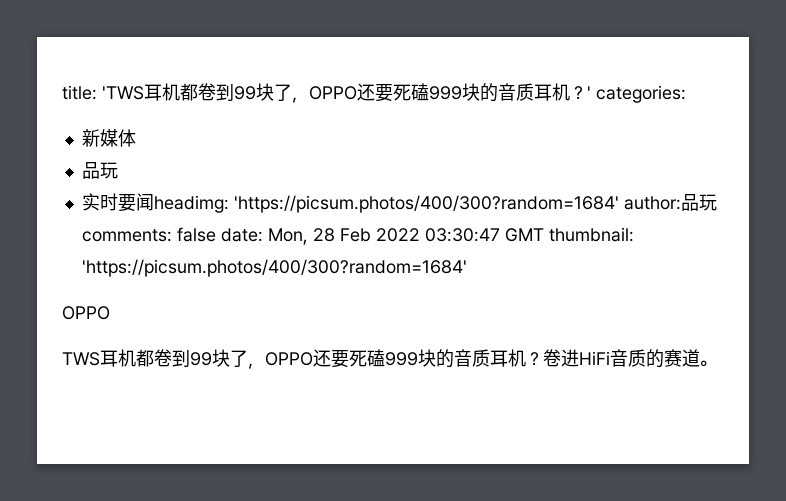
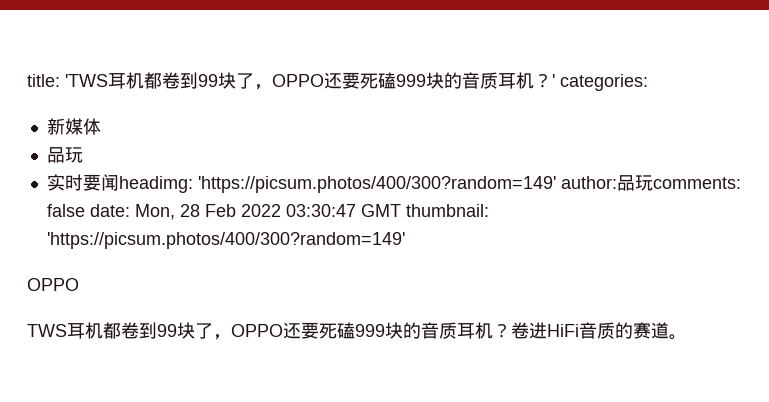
- 实时要闻headimg: 'https://picsum.photos/400/300?random=1684' author:品玩comments: false date: Mon, 28 Feb 2022 03:30:47 GMT thumbnail: 'https://picsum.photos/400/300?random=1684'
+ 实时要闻headimg: 'https://picsum.photos/400/300?random=149' author:品玩comments: false date: Mon, 28 Feb 2022 03:30:47 GMT thumbnail: 'https://picsum.photos/400/300?random=149'

